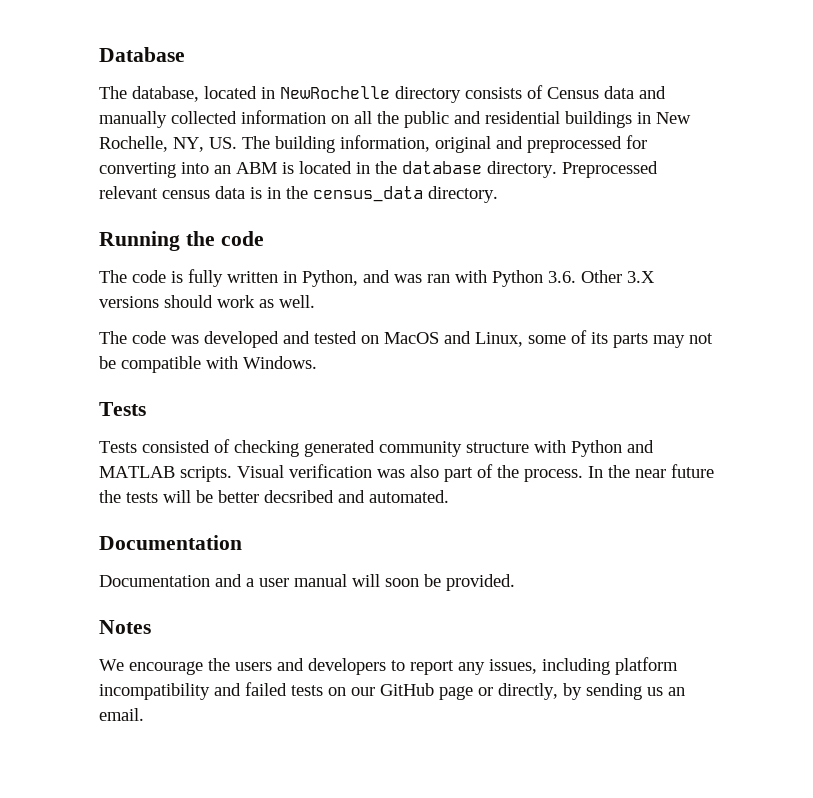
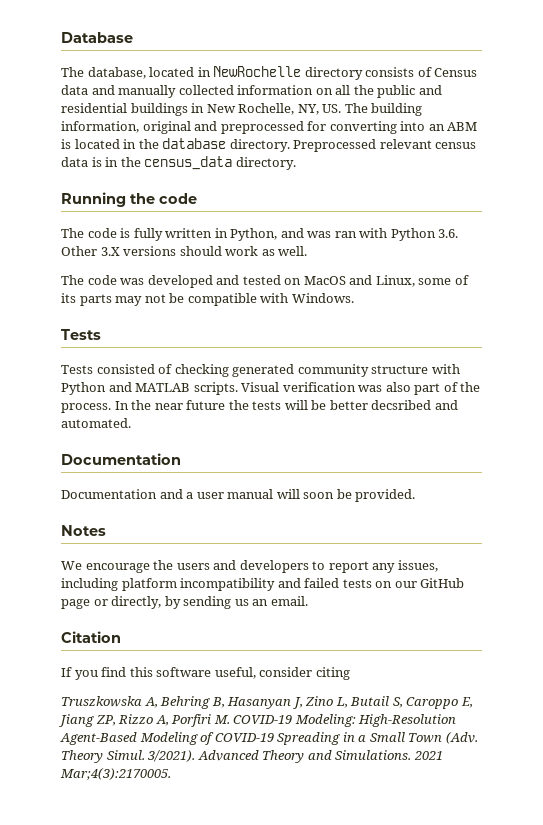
+ Citation
+ If you find this software useful, consider citing
+ Truszkowska A, Behring B, Hasanyan J, Zino L, Butail S, Caroppo E, Jiang ZP, Rizzo A, Porfiri M. COVID‐19 Modeling: High‐Resolution Agent‐Based Modeling of COVID‐19 Spreading in a Small Town (Adv. Theory Simul. 3/2021). Advanced Theory and Simulations. 2021 Mar;4(3):2170005.

